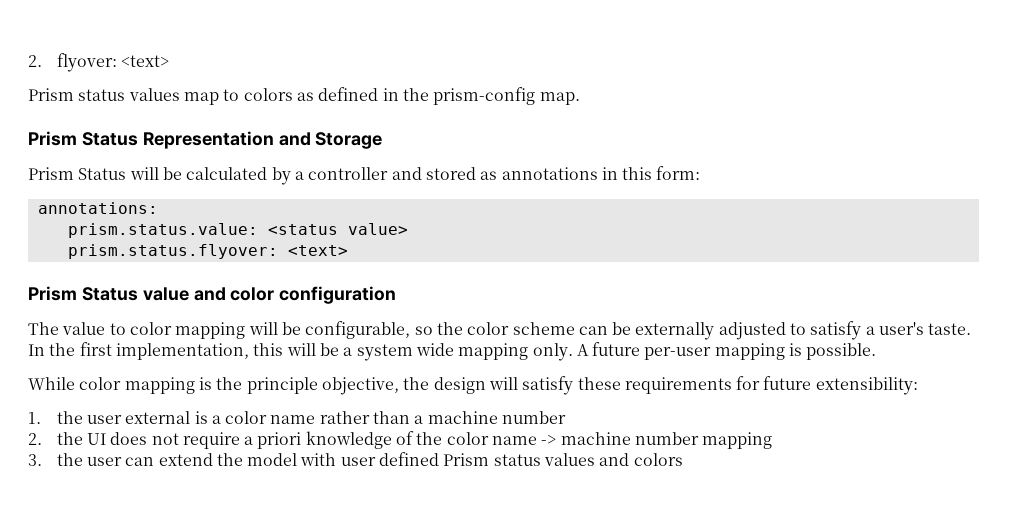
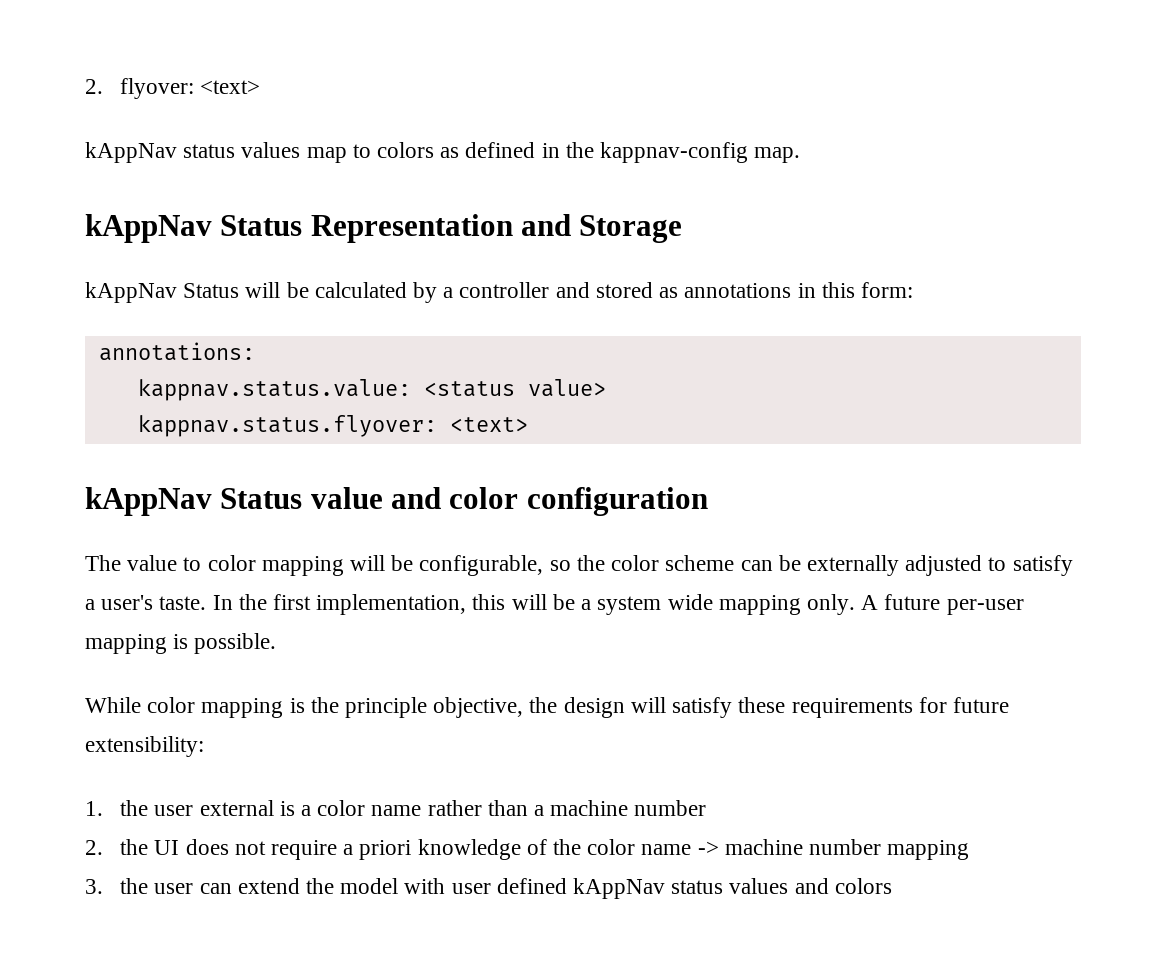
- Prism status values map to colors as defined in the prism-config map.
+ kAppNav status values map to colors as defined in the kappnav-config map.
- Prism Status Representation and Storage
+ kAppNav Status Representation and Storage
- Prism Status will be calculated by a controller and stored as annotations in this form:
+ kAppNav Status will be calculated by a controller and stored as annotations in this form:
- prism.status.value: <status value>
+ kappnav.status.value: <status value>
- prism.status.flyover: <text>
- Prism Status value and color configuration
+ kappnav.status.flyover: <text>
+ kAppNav Status value and color configuration
- 3. the user can extend the model with user defined Prism status values and colors
+ 3. the user can extend the model with user defined kAppNav status values and colors

